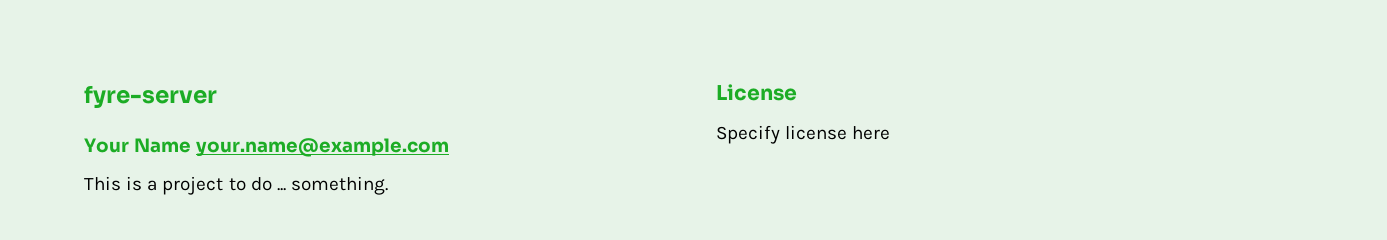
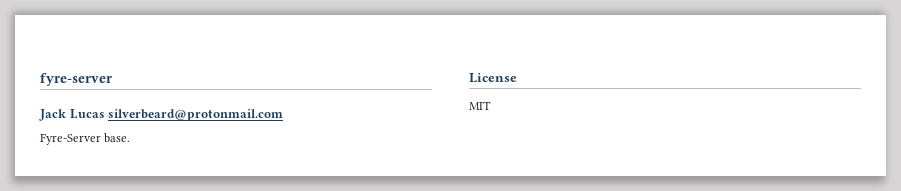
- Your Name your.name@example.com
- This is a project to do ... something.
+ Jack Lucas silverbeard@protonmail.com
+ Fyre-Server base.
  License
- Specify license here
+ MIT

